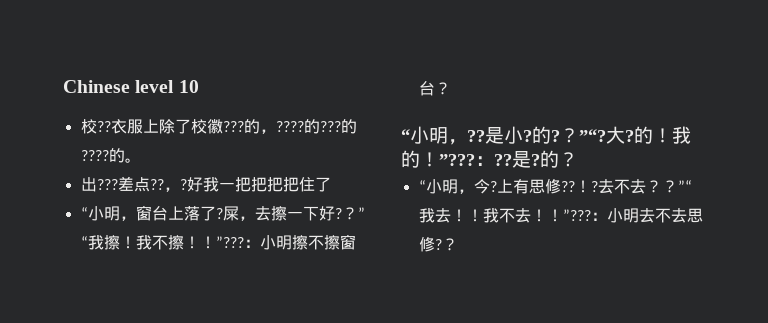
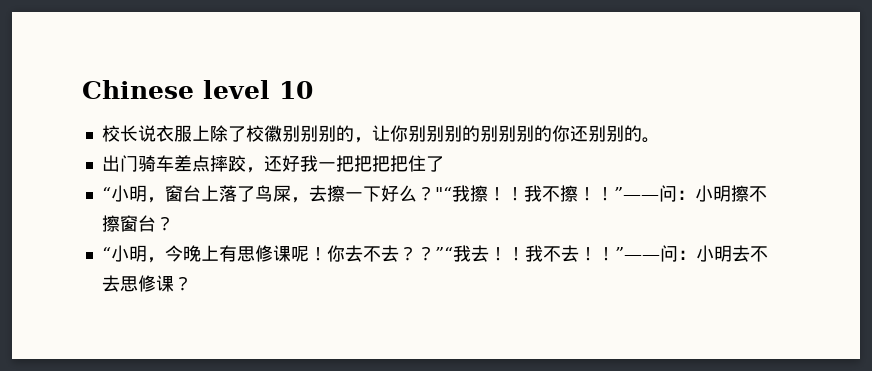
- 校??衣服上除了校徽???的，????的???的????的。
- 出???差点??，?好我一把把把把住了
+ 校长说衣服上除了校徽别别别的，让你别别别的别别别的你还别别的。
+ 出门骑车差点摔跤，还好我一把把把把住了
- “小明，窗台上落了?屎，去擦一下好?？” “我擦！
+ “小明，窗台上落了鸟屎，去擦一下好么？"“我擦！！
- ！”???：小明擦不擦窗台？
+ ！”——问：小明擦不擦窗台？
- “小明，??是小?的?？”“?大?的！我的！”???：??是?的？
- “小明，今?上有思修??！?去不去？
+ “小明，今晚上有思修课呢！你去不去？
- ！”???：小明去不去思修?？
+ ！”——问：小明去不去思修课？

